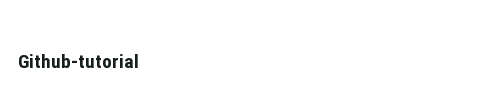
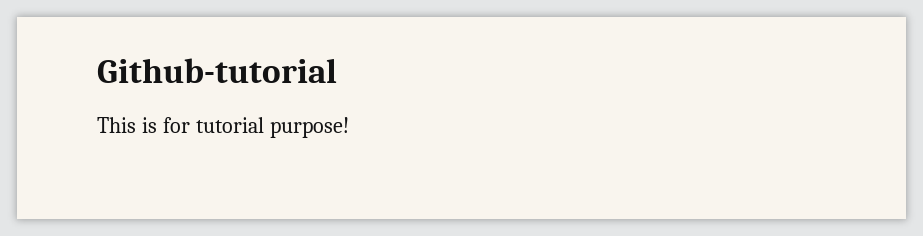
+ This is for tutorial purpose!

